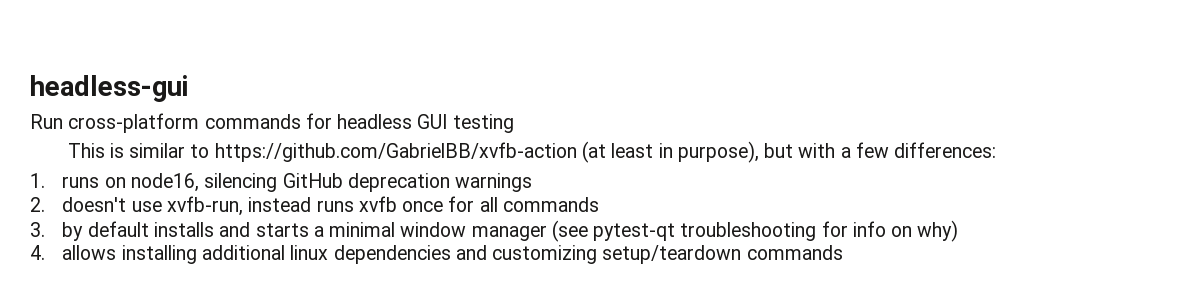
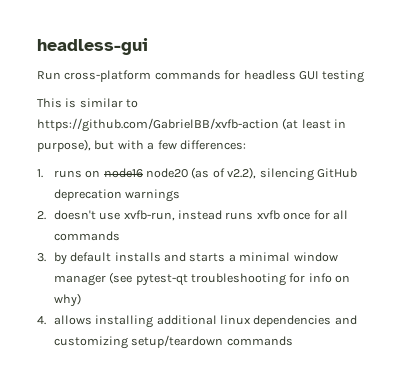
- 1. runs on node16, silencing GitHub deprecation warnings
+ 1. runs on node16 node20 (as of v2.2), silencing GitHub deprecation warnings

